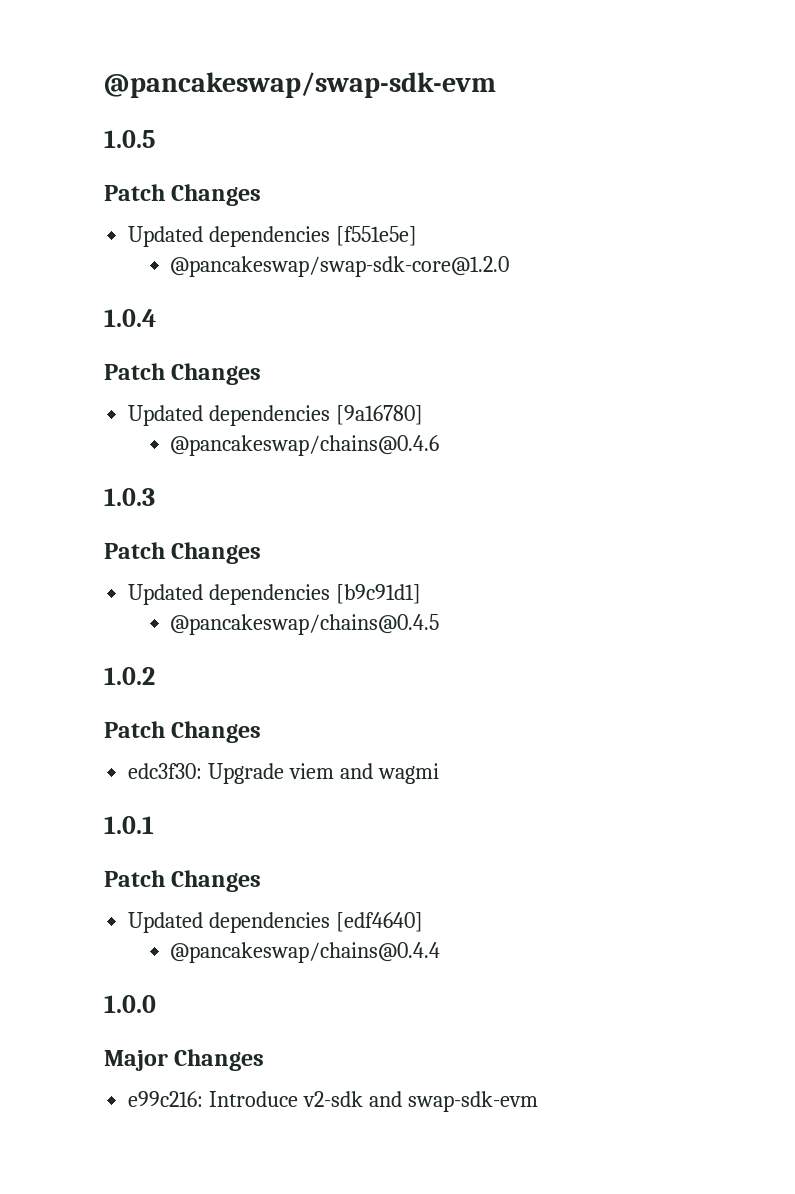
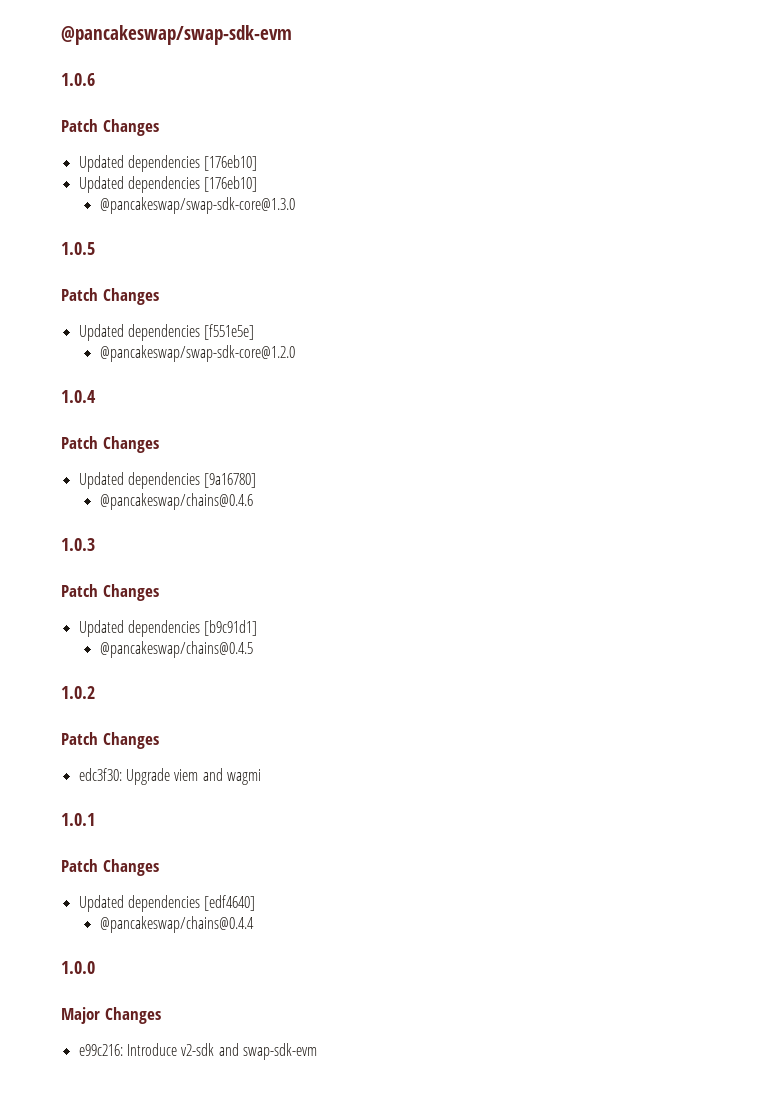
+ 1.0.6
+ Patch Changes
+ Updated dependencies [176eb10]
+ Updated dependencies [176eb10]
+ @pancakeswap/swap-sdk-core@1.3.0

